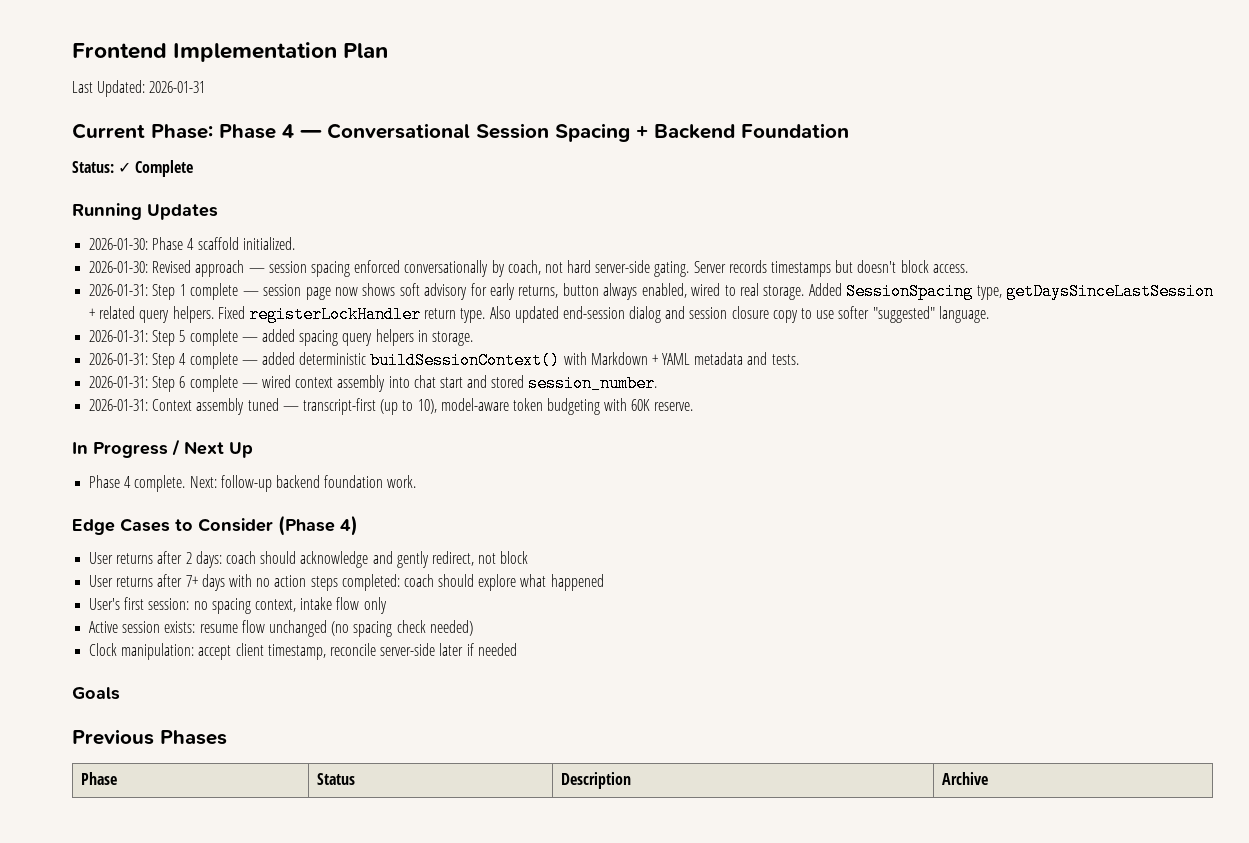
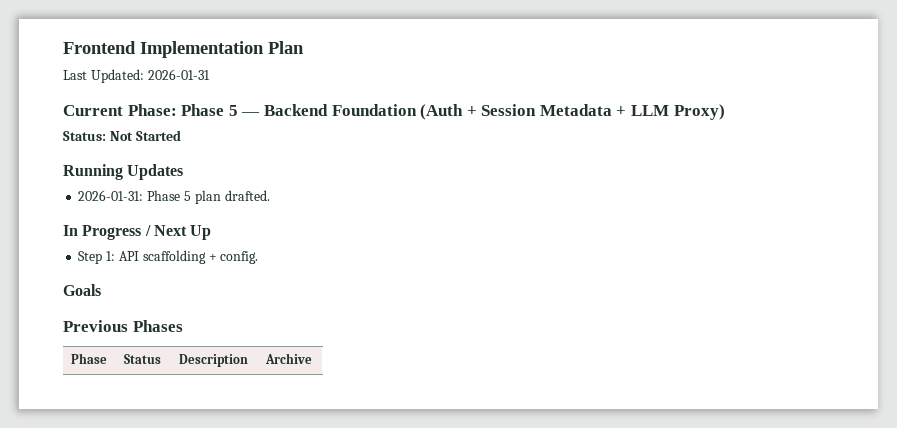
- Current Phase: Phase 4 — Conversational Session Spacing + Backend Foundation
+ Current Phase: Phase 5 — Backend Foundation (Auth + Session Metadata + LLM Proxy)
- Status: ✓ Complete
+ Status: Not Started
- 2026-01-30: Phase 4 scaffold initialized.
- 2026-01-30: Revised approach — session spacing enforced conversationally by coach, not hard server-side gating. Server records timestamps but doesn't block access.
- 2026-01-31: Step 1 complete — session page now shows soft advisory for early returns, button always enabled, wired to real storage. Added SessionSpacing type, getDaysSinceLastSession + related query helpers. Fixed registerLockHandler return type. Also updated end-session dialog and session closure copy to use softer "suggested" language.
- 2026-01-31: Step 5 complete — added spacing query helpers in storage.
- 2026-01-31: Step 4 complete — added deterministic buildSessionContext() with Markdown + YAML metadata and tests.
- 2026-01-31: Step 6 complete — wired context assembly into chat start and stored session_number.
- 2026-01-31: Context assembly tuned — transcript-first (up to 10), model-aware token budgeting with 60K reserve.
+ 2026-01-31: Phase 5 plan drafted.
- Phase 4 complete. Next: follow-up backend foundation work.
- Edge Cases to Consider (Phase 4)
- User returns after 2 days: coach should acknowledge and gently redirect, not block
- User returns after 7+ days with no action steps completed: coach should explore what happened
- User's first session: no spacing context, intake flow only
- Active session exists: resume flow unchanged (no spacing check needed)
- Clock manipulation: accept client timestamp, reconcile server-side later if needed
+ Step 1: API scaffolding + config.

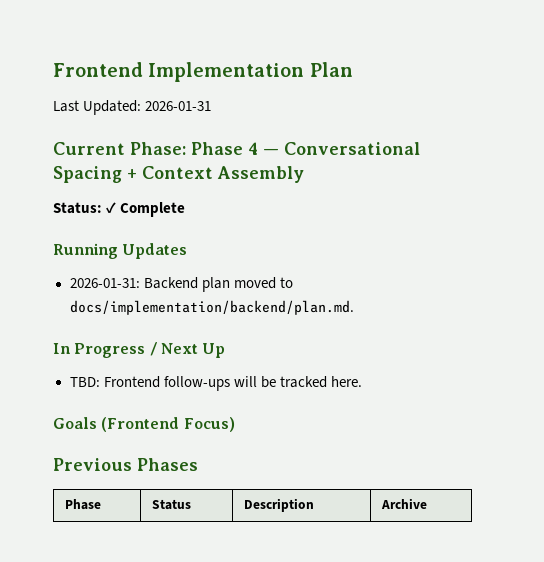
- Current Phase: Phase 5 — Backend Foundation (Auth + Session Metadata + LLM Proxy)
+ Current Phase: Phase 4 — Conversational Spacing + Context Assembly
- Status: Not Started
+ Status: ✓ Complete
- 2026-01-31: Phase 5 plan drafted.
+ 2026-01-31: Backend plan moved to docs/implementation/backend/plan.md.
- Step 1: API scaffolding + config.
+ TBD: Frontend follow-ups will be tracked here.
- Goals
+ Goals (Frontend Focus)

